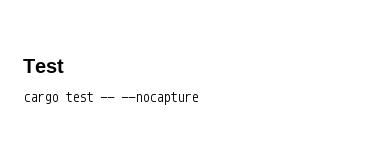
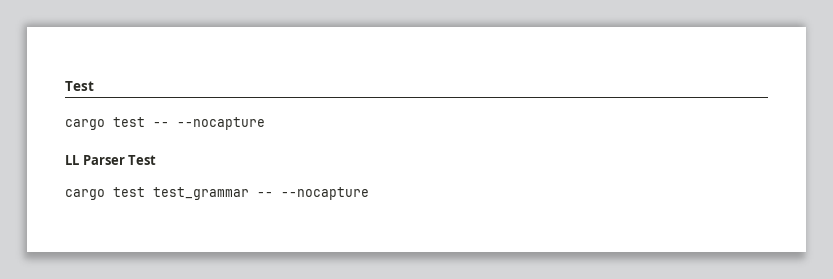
+ LL Parser Test
+ cargo test test_grammar -- --nocapture

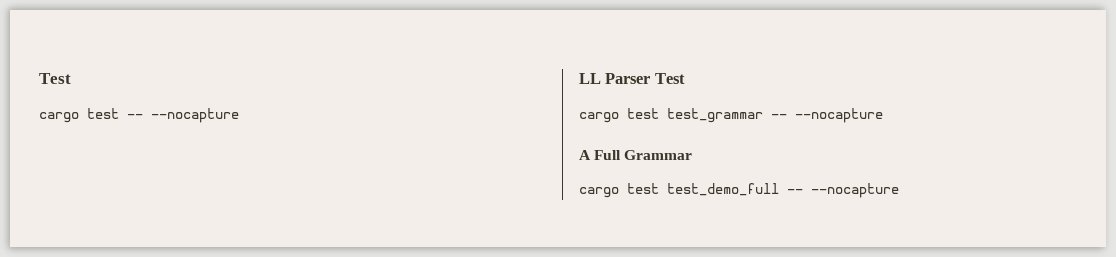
+ A Full Grammar
+ cargo test test_demo_full -- --nocapture

